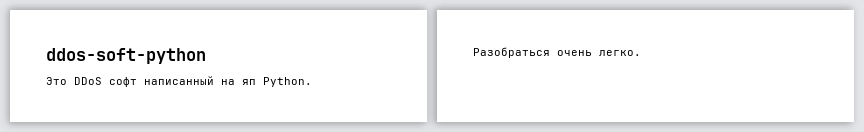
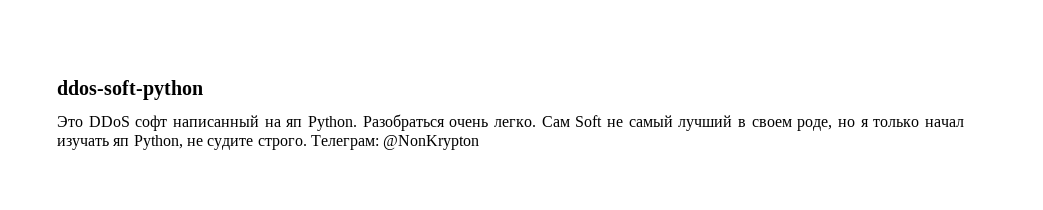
+ Сам Soft не самый лучший в своем роде, но я только начал изучать яп Python, не судите строго. Телеграм: @NonKrypton

